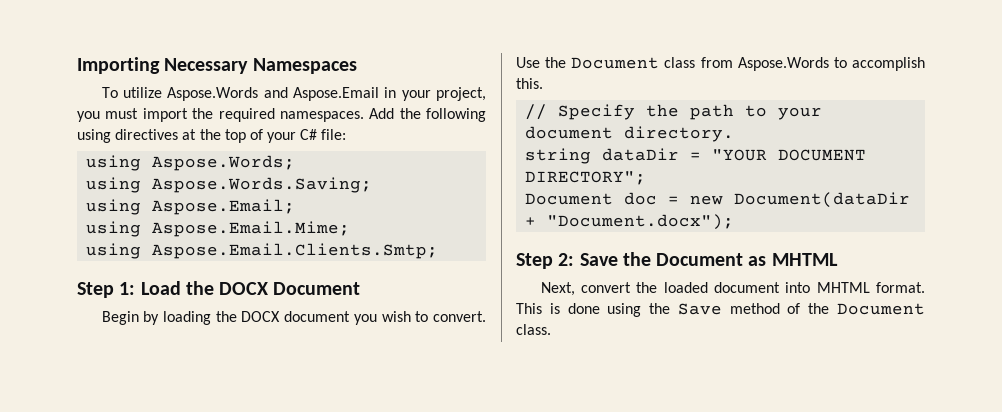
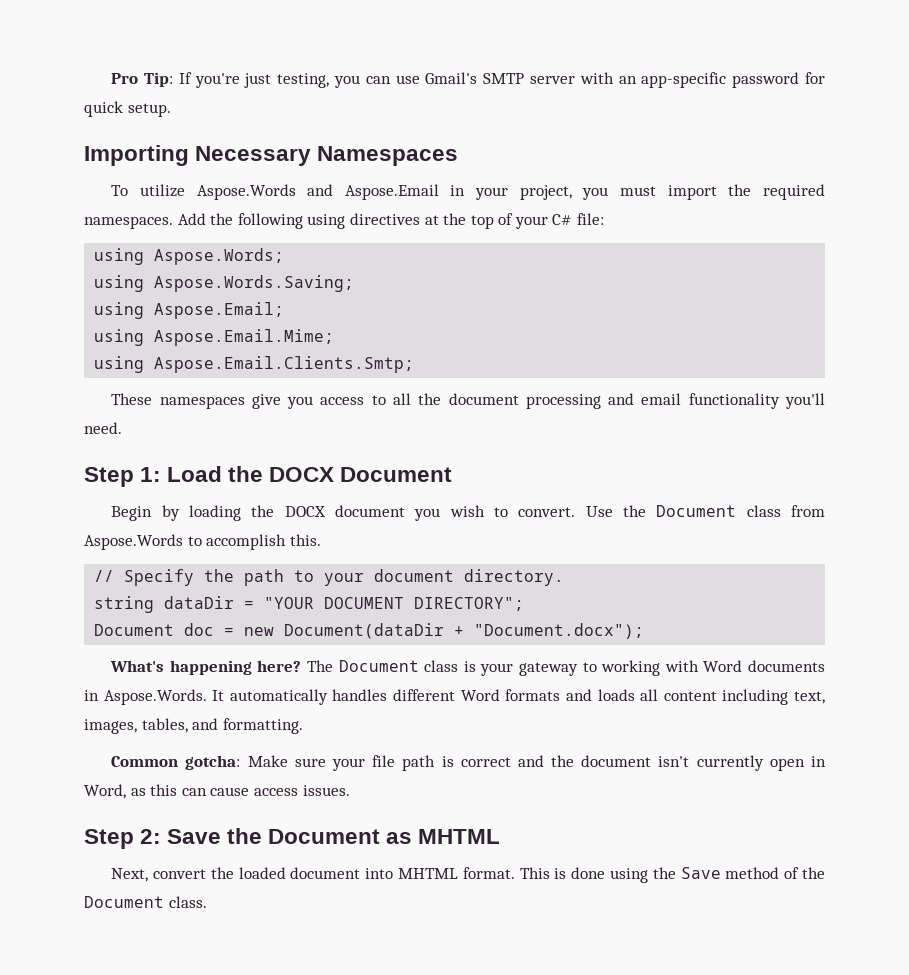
+ Pro Tip: If you're just testing, you can use Gmail's SMTP server with an app-specific password for quick setup.
+ These namespaces give you access to all the document processing and email functionality you'll need.
+ What's happening here? The Document class is your gateway to working with Word documents in Aspose.Words. It automatically handles different Word formats and loads all content including text, images, tables, and formatting.
+ Common gotcha: Make sure your file path is correct and the document isn't currently open in Word, as this can cause access issues.

